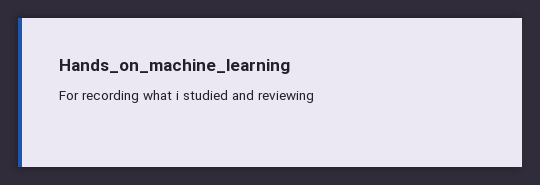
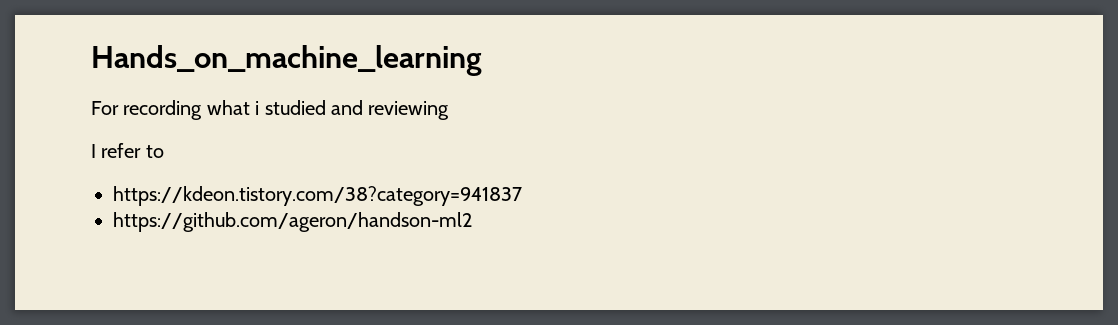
+ I refer to
+ https://kdeon.tistory.com/38?category=941837
+ https://github.com/ageron/handson-ml2

